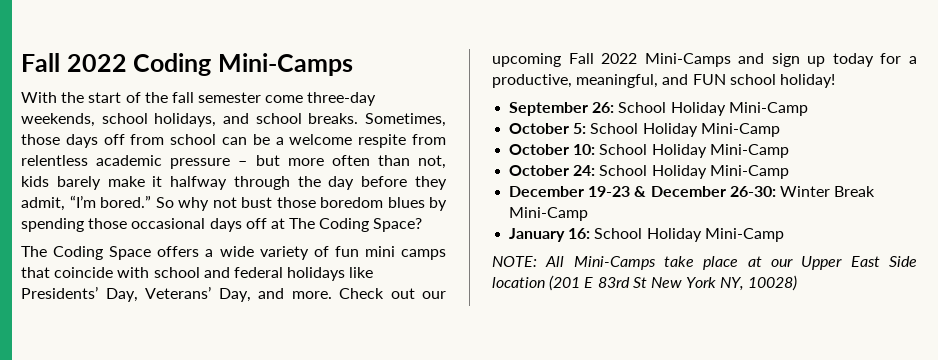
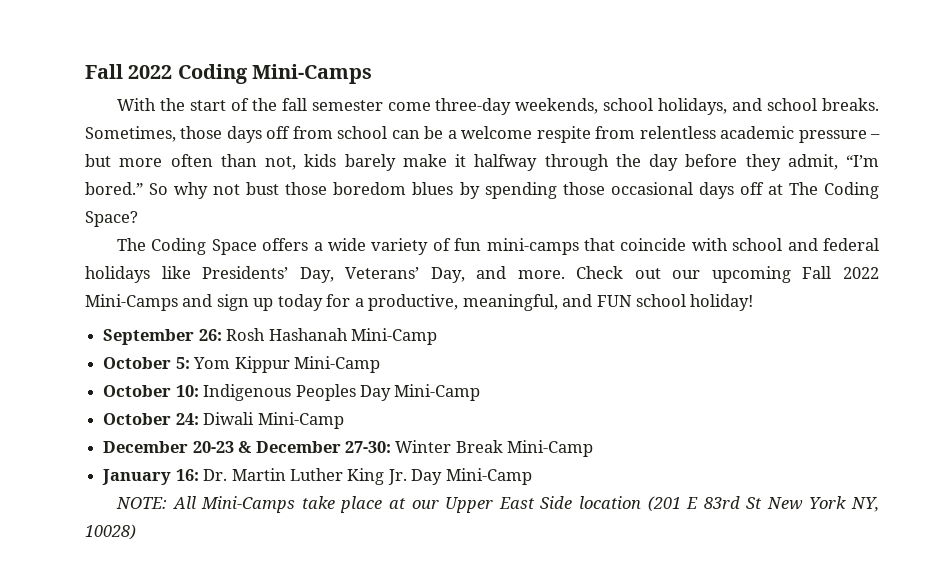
- The Coding Space offers a wide variety of fun mini camps that coincide with school and federal holidays like Presidents’ Day, Veterans’ Day, and more.
+ The Coding Space offers a wide variety of fun mini-camps that coincide with school and federal holidays like Presidents’ Day, Veterans’ Day, and more.
- September 26: School Holiday Mini-Camp
+ September 26: Rosh Hashanah Mini-Camp
- October 5: School Holiday Mini-Camp
+ October 5: Yom Kippur Mini-Camp
- October 10: School Holiday Mini-Camp
+ October 10: Indigenous Peoples Day Mini-Camp
- October 24: School Holiday Mini-Camp
+ October 24: Diwali Mini-Camp
- December 19-23 & December 26-30: Winter Break Mini-Camp
+ December 20-23 & December 27-30: Winter Break Mini-Camp
- January 16: School Holiday Mini-Camp
+ January 16: Dr. Martin Luther King Jr. Day Mini-Camp

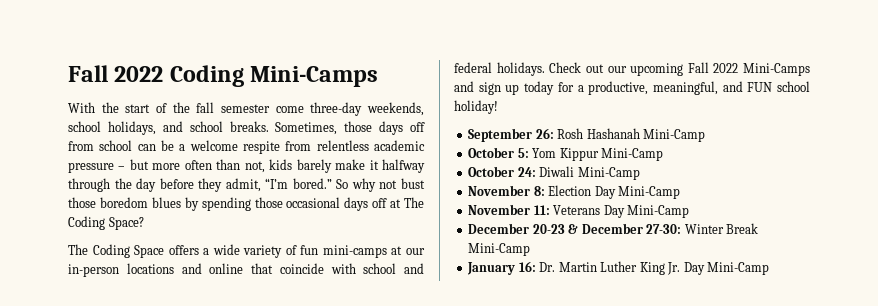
- The Coding Space offers a wide variety of fun mini-camps that coincide with school and federal holidays like Presidents’ Day, Veterans’ Day, and more.
+ The Coding Space offers a wide variety of fun mini-camps at our in-person locations and online that coincide with school and federal holidays.
- October 10: Indigenous Peoples Day Mini-Camp
  October 24: Diwali Mini-Camp
+ November 8: Election Day Mini-Camp
+ November 11: Veterans Day Mini-Camp
- NOTE: All Mini-Camps take place at our Upper East Side location (201 E 83rd St New York NY, 10028)

